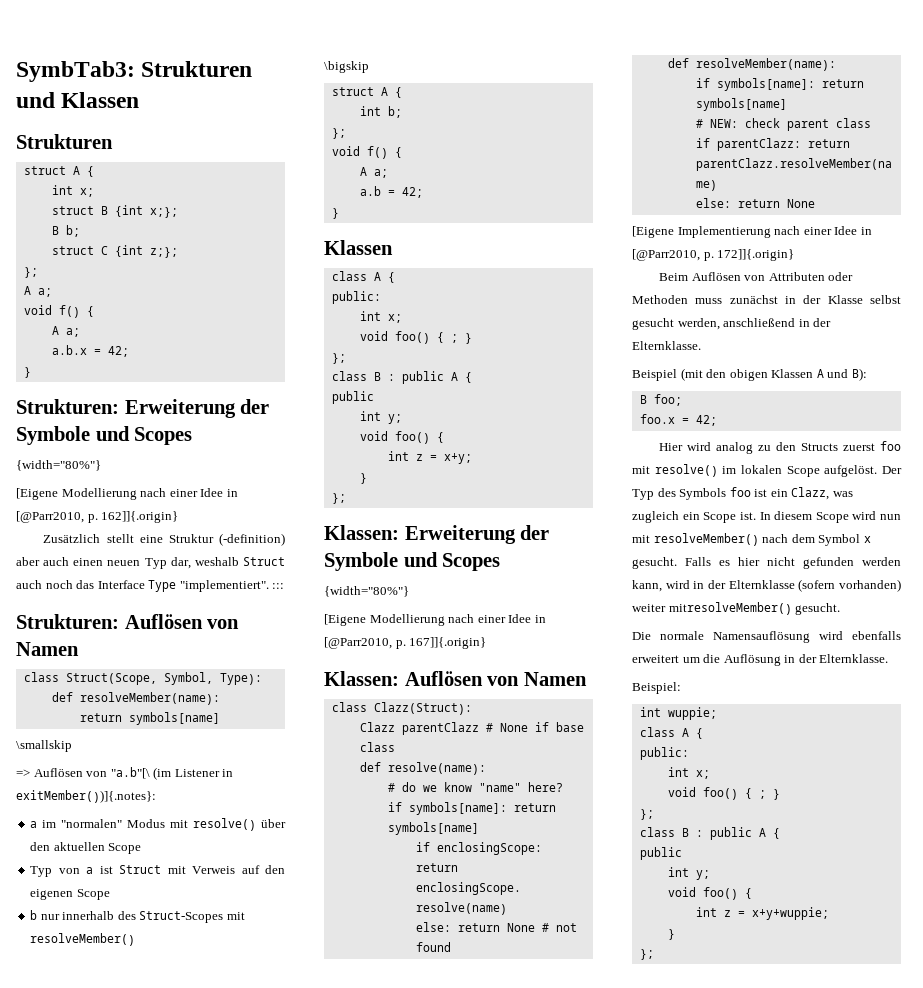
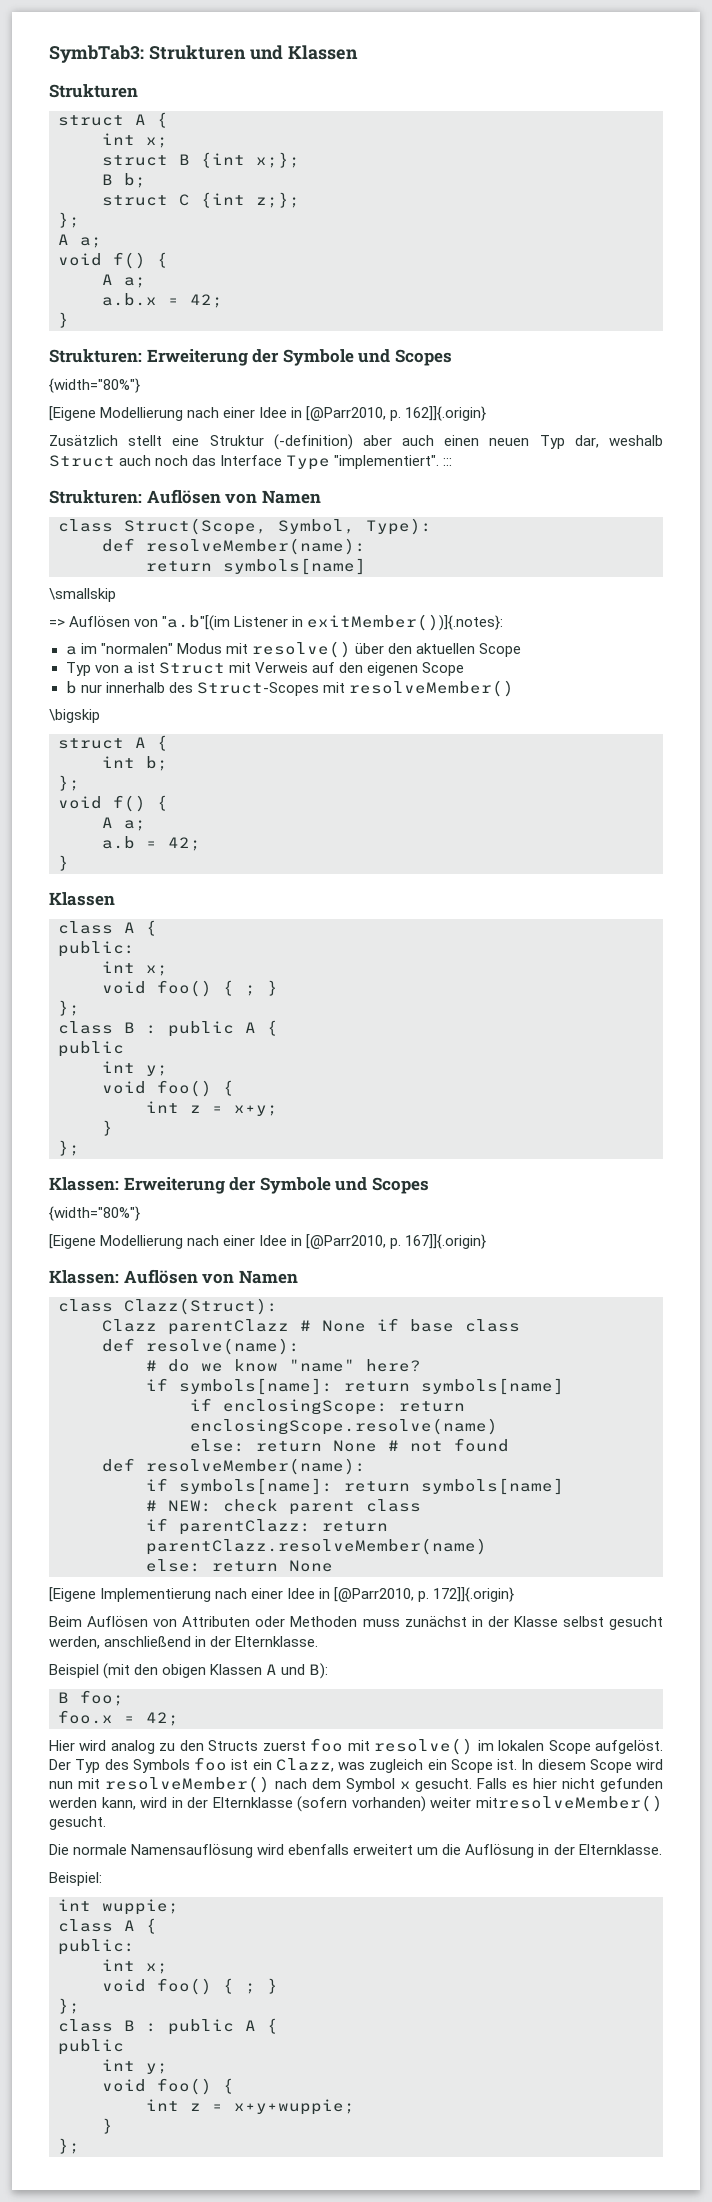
- => Auflösen von "a.b"[\ (im Listener in exitMember())]{.notes}:
+ => Auflösen von "a.b"[(im Listener in exitMember())]{.notes}:

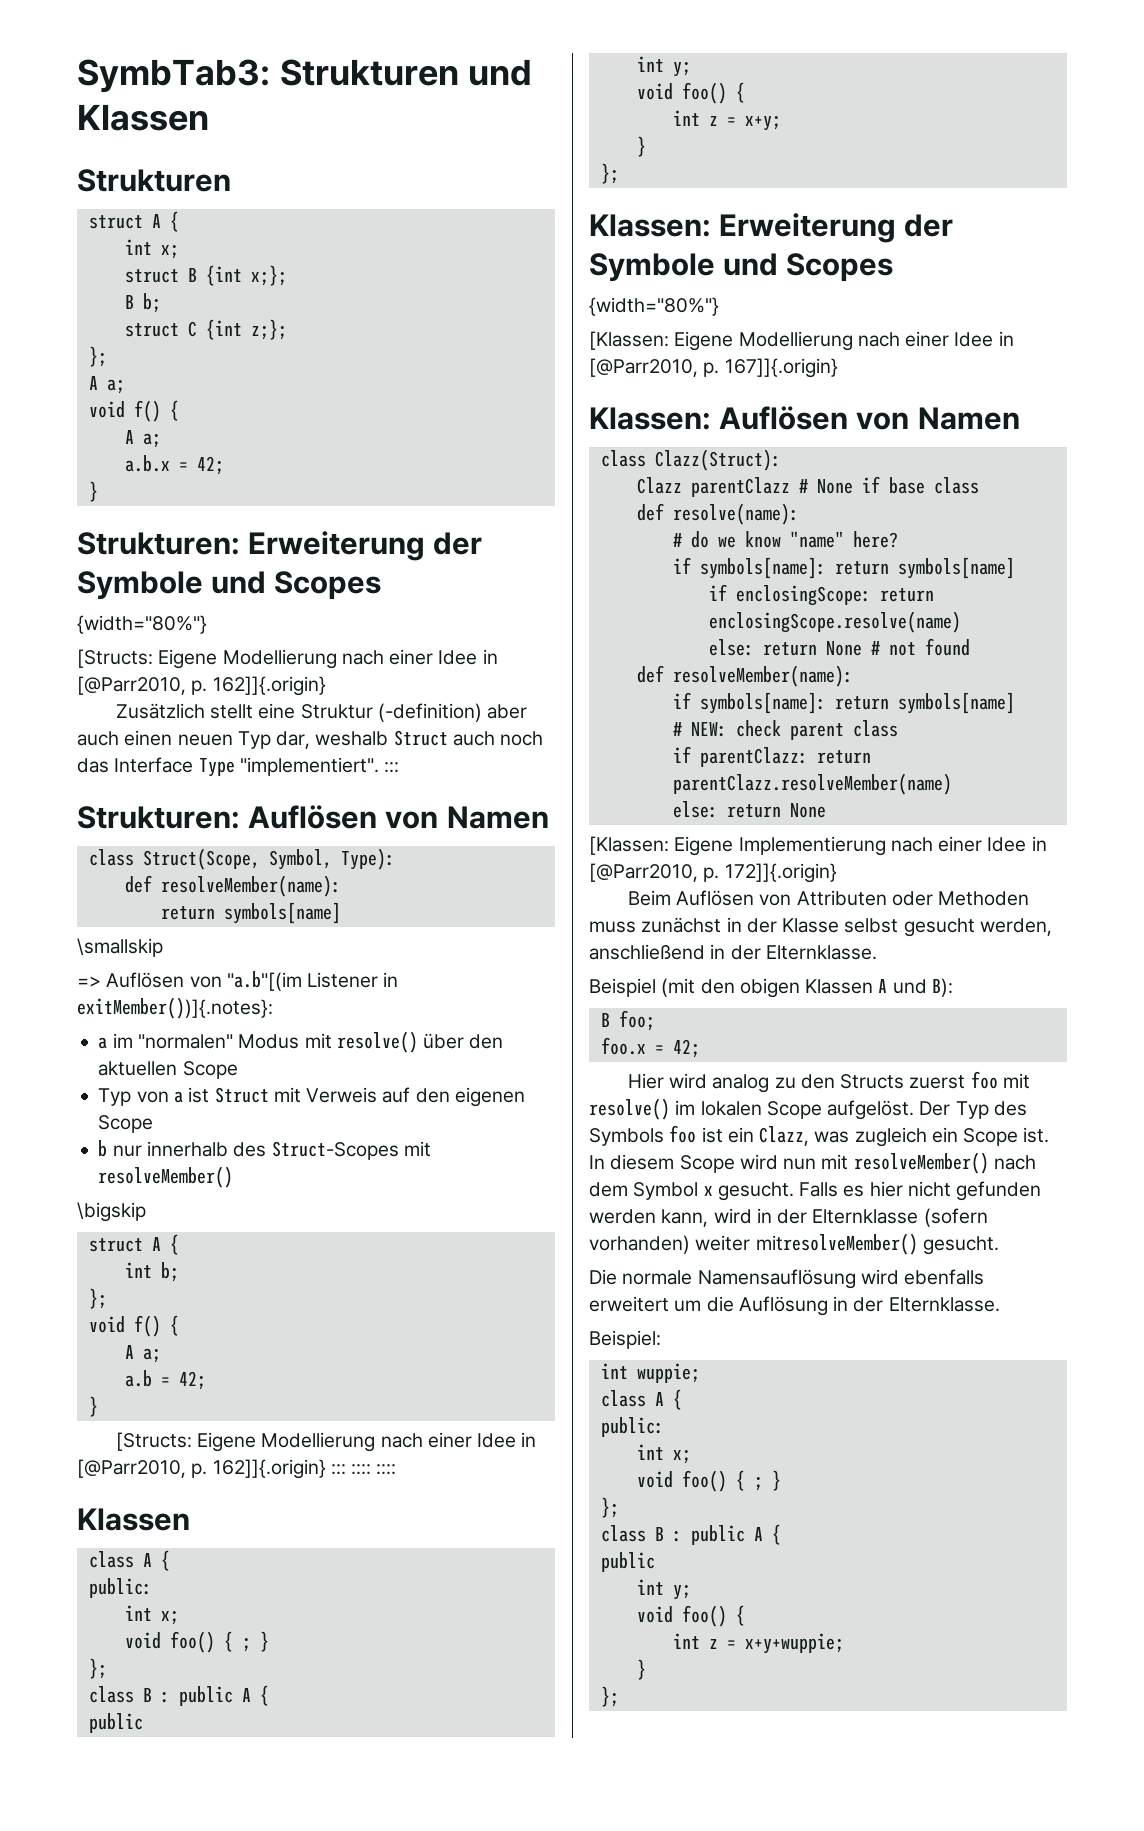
  Strukturen: Erweiterung der Symbole und Scopes
  {width="80%"}
- [Eigene Modellierung nach einer Idee in [@Parr2010, p. 162]]{.origin}
+ [Structs: Eigene Modellierung nach einer Idee in [@Parr2010, p. 162]]{.origin}
+ [Structs: Eigene Modellierung nach einer Idee in [@Parr2010, p. 162]]{.origin} ::: :::: ::::
- [Eigene Modellierung nach einer Idee in [@Parr2010, p. 167]]{.origin}
+ [Klassen: Eigene Modellierung nach einer Idee in [@Parr2010, p. 167]]{.origin}
- [Eigene Implementierung nach einer Idee in [@Parr2010, p. 172]]{.origin}
+ [Klassen: Eigene Implementierung nach einer Idee in [@Parr2010, p. 172]]{.origin}

